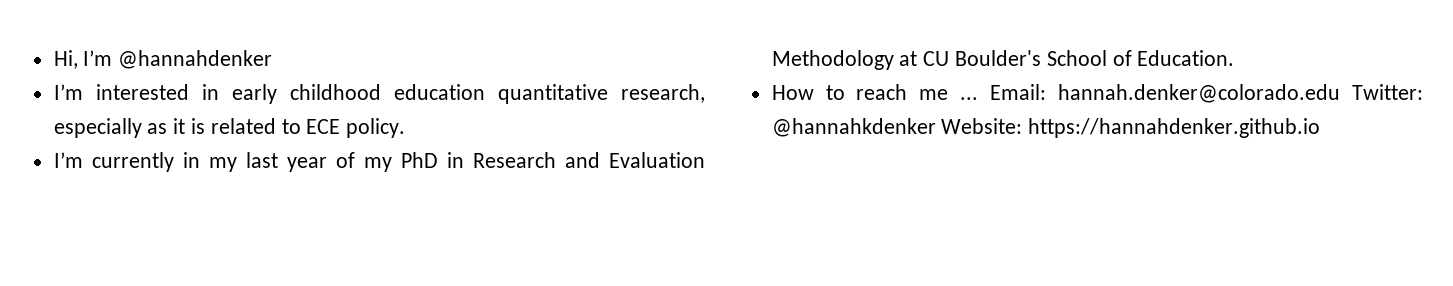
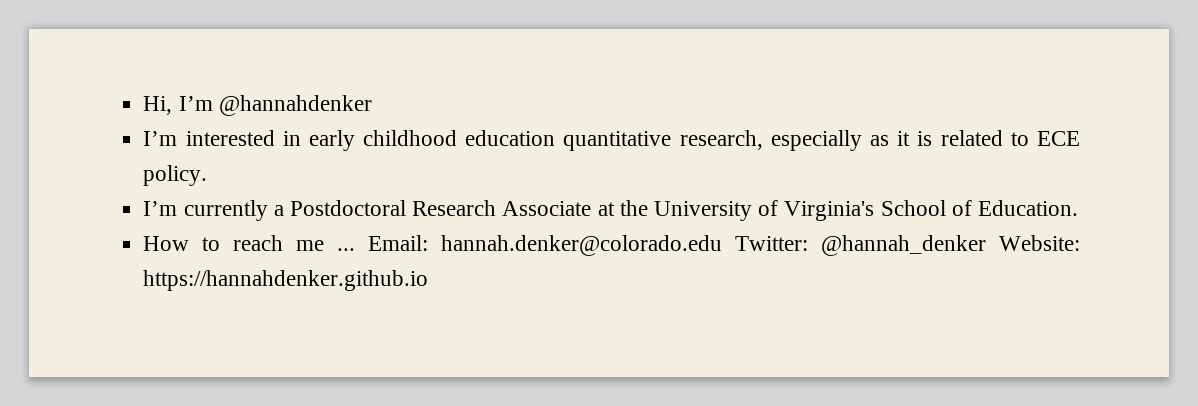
- I’m currently in my last year of my PhD in Research and Evaluation Methodology at CU Boulder's School of Education.
+ I’m currently a Postdoctoral Research Associate at the University of Virginia's School of Education.
- Email: hannah.denker@colorado.edu Twitter: @hannahkdenker Website: https://hannahdenker.github.io
+ Email: hannah.denker@colorado.edu Twitter: @hannah_denker Website: https://hannahdenker.github.io

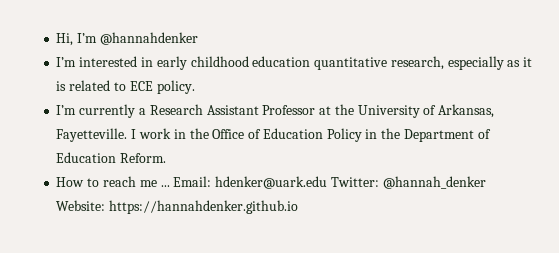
- I’m currently a Postdoctoral Research Associate at the University of Virginia's School of Education.
+ I’m currently a Research Assistant Professor at the University of Arkansas, Fayetteville. I work in the Office of Education Policy in the Department of Education Reform.
- Email: hannah.denker@colorado.edu Twitter: @hannah_denker Website: https://hannahdenker.github.io
+ Email: hdenker@uark.edu Twitter: @hannah_denker Website: https://hannahdenker.github.io

